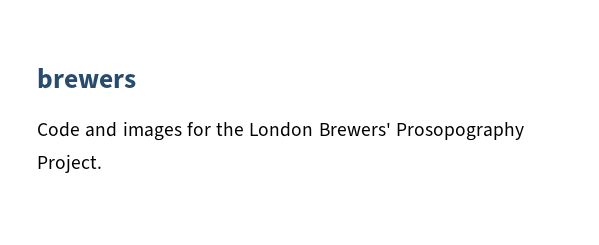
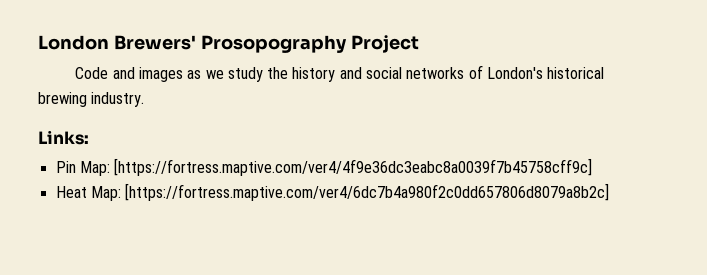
- brewers
+ London Brewers' Prosopography Project
- Code and images for the London Brewers' Prosopography Project.
+ Code and images as we study the history and social networks of London's historical brewing industry.
+ Links:
+ Pin Map: [https://fortress.maptive.com/ver4/4f9e36dc3eabc8a0039f7b45758cff9c]
+ Heat Map: [https://fortress.maptive.com/ver4/6dc7b4a980f2c0dd657806d8079a8b2c]

